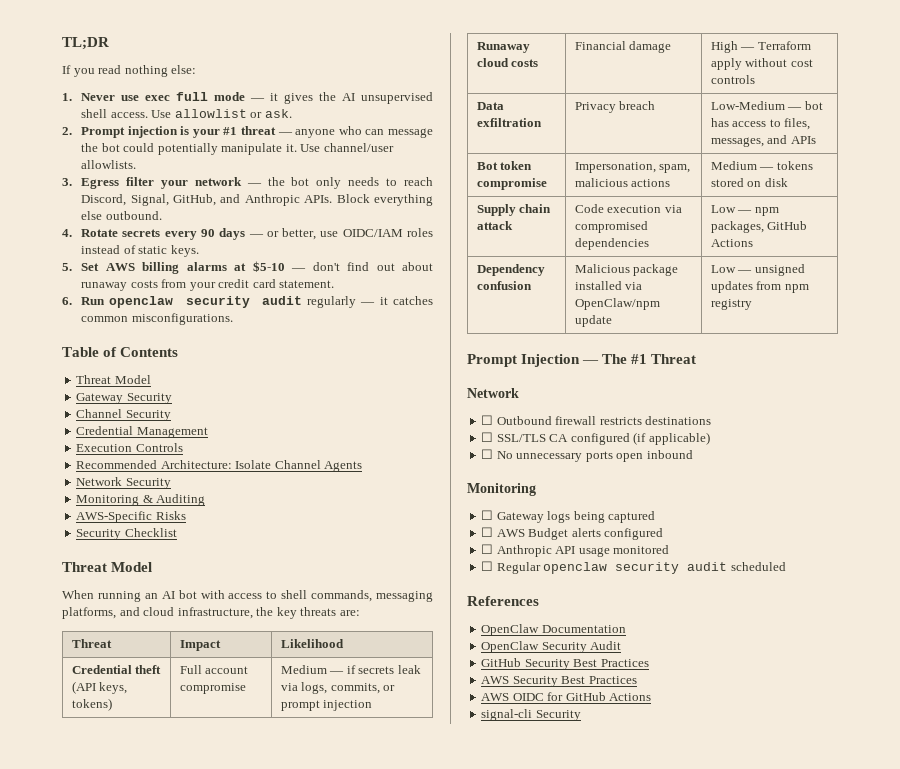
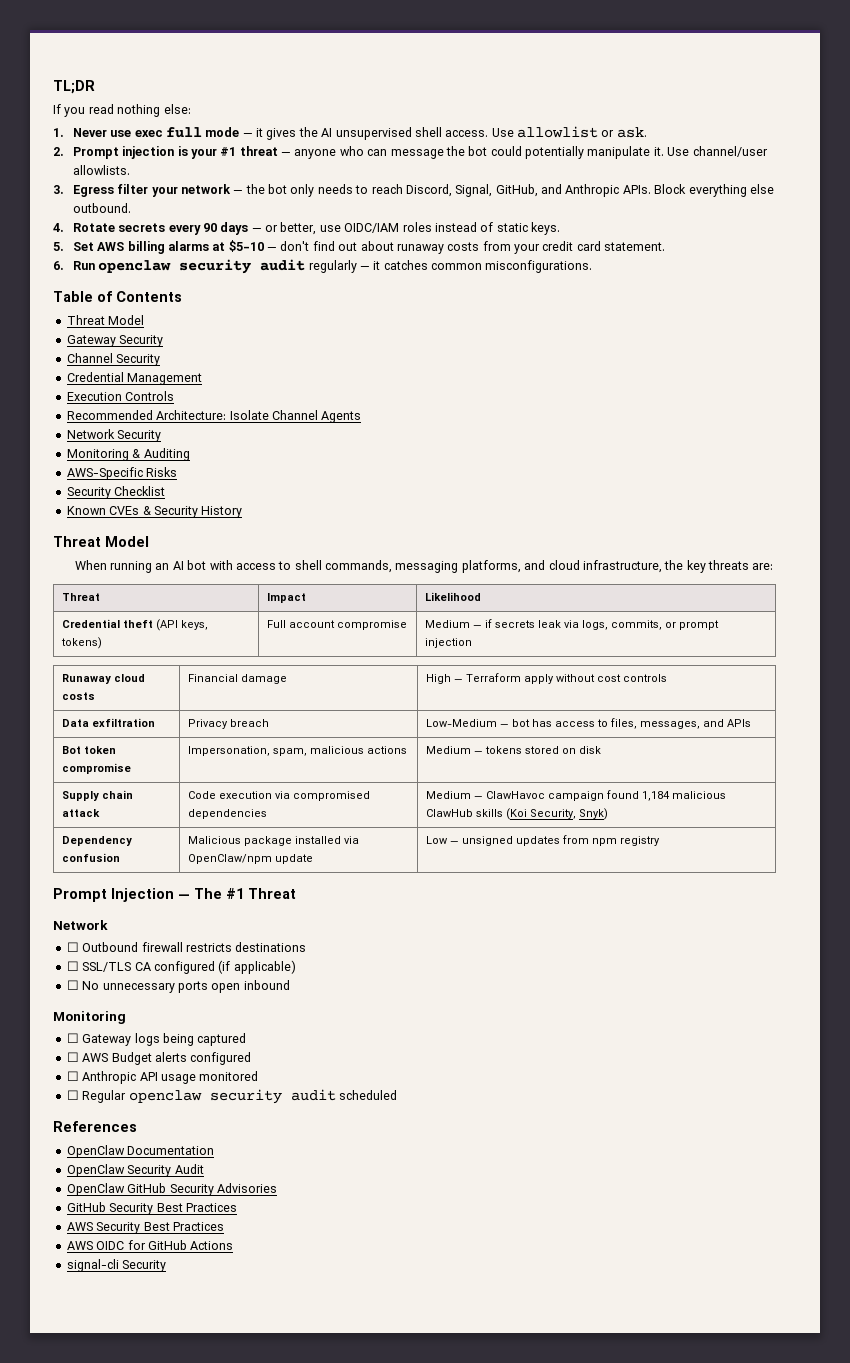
+ Known CVEs & Security History
- Supply chain attack | Code execution via compromised dependencies | Low — npm packages, GitHub Actions
+ Supply chain attack | Code execution via compromised dependencies | Medium — ClawHavoc campaign found 1,184 malicious ClawHub skills (Koi Security, Snyk)
+ OpenClaw GitHub Security Advisories

